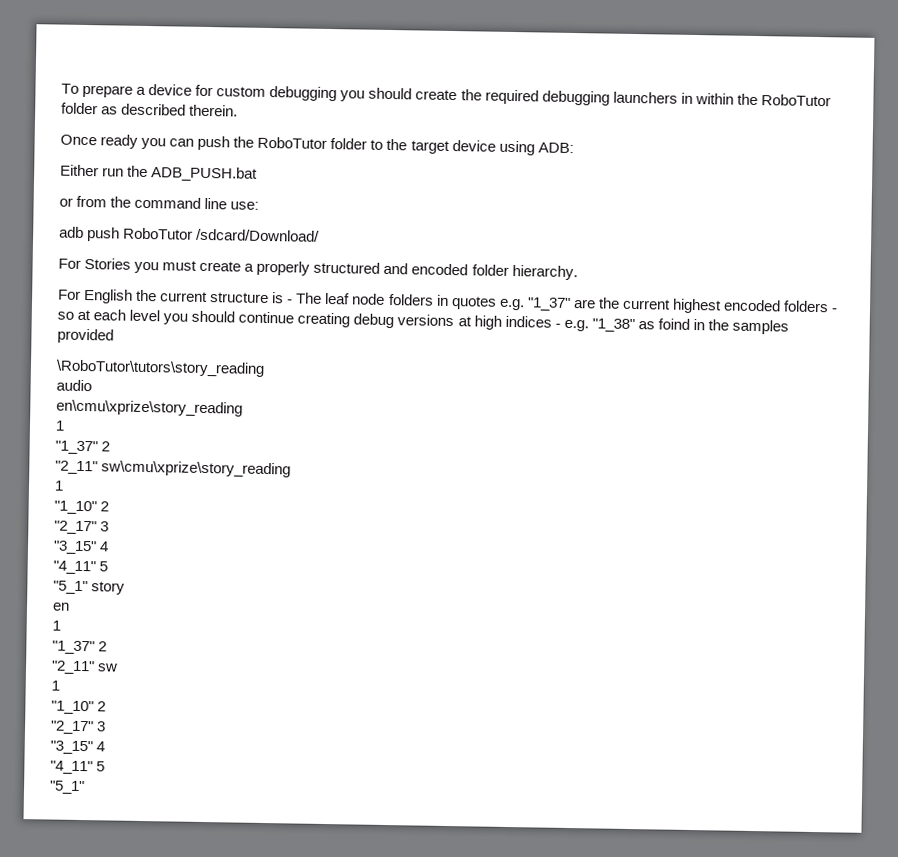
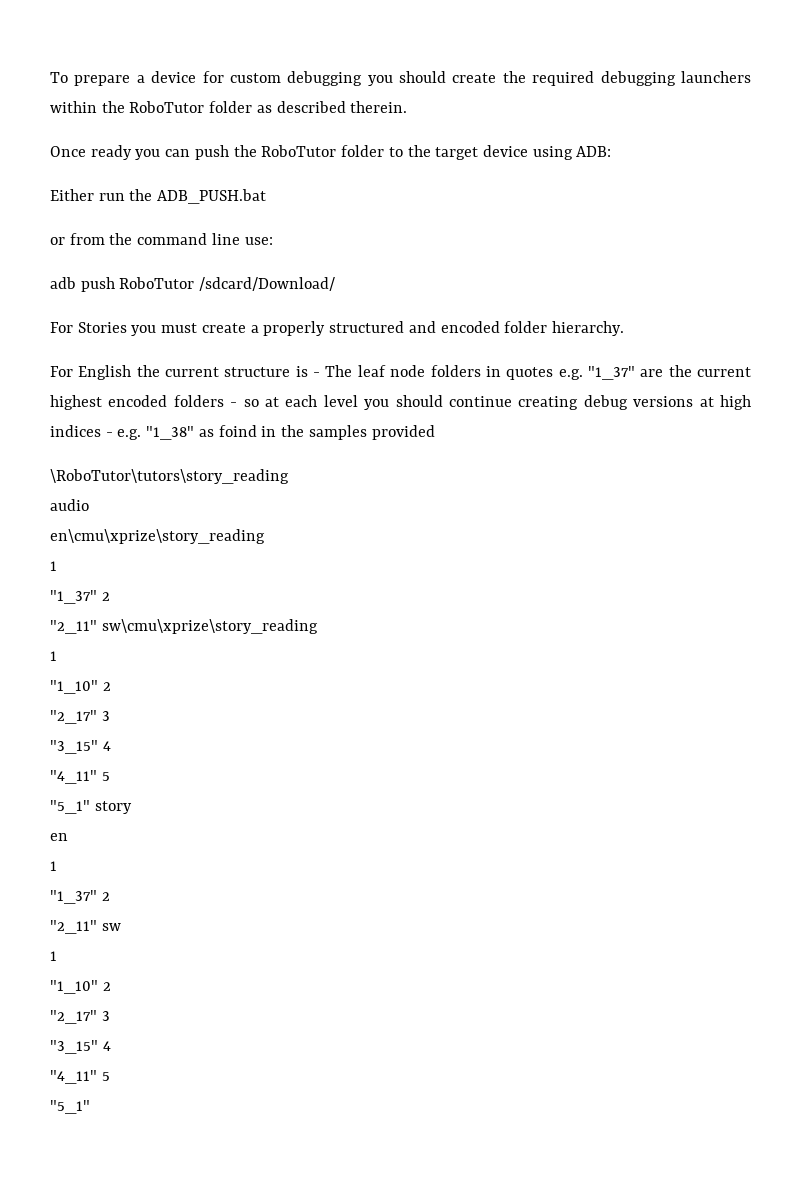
- To prepare a device for custom debugging you should create the required debugging launchers in within the RoboTutor folder as described therein.
+ To prepare a device for custom debugging you should create the required debugging launchers within the RoboTutor folder as described therein.

